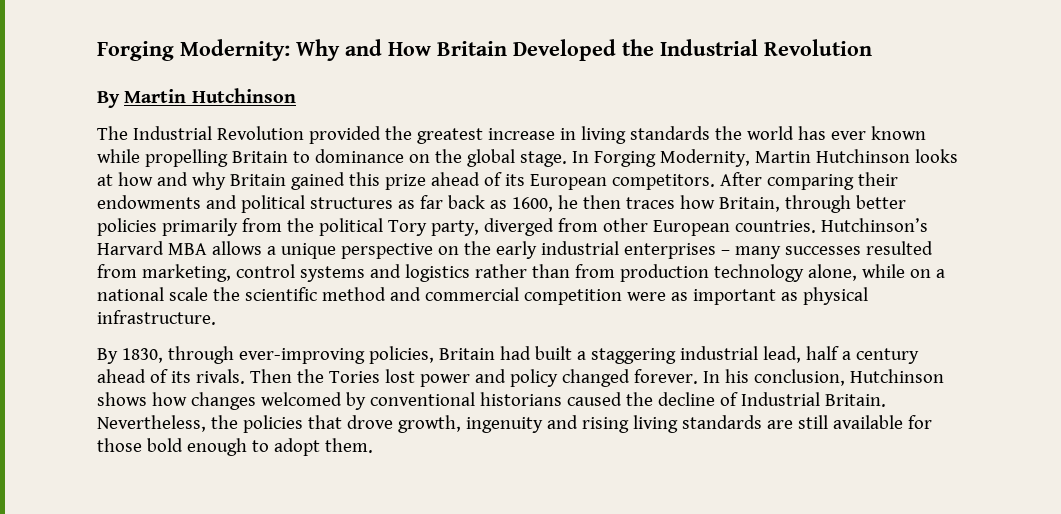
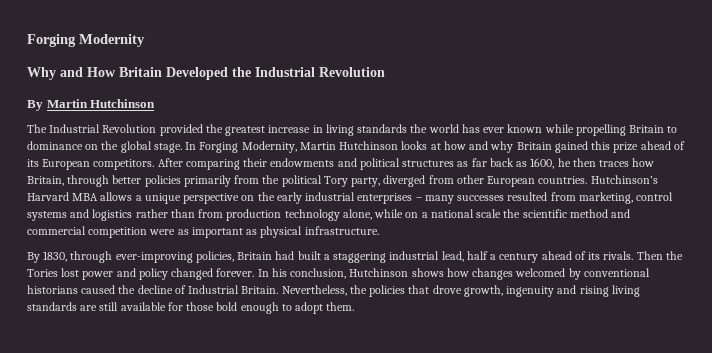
- Forging Modernity: Why and How Britain Developed the Industrial Revolution
+ Forging Modernity
+ Why and How Britain Developed the Industrial Revolution

